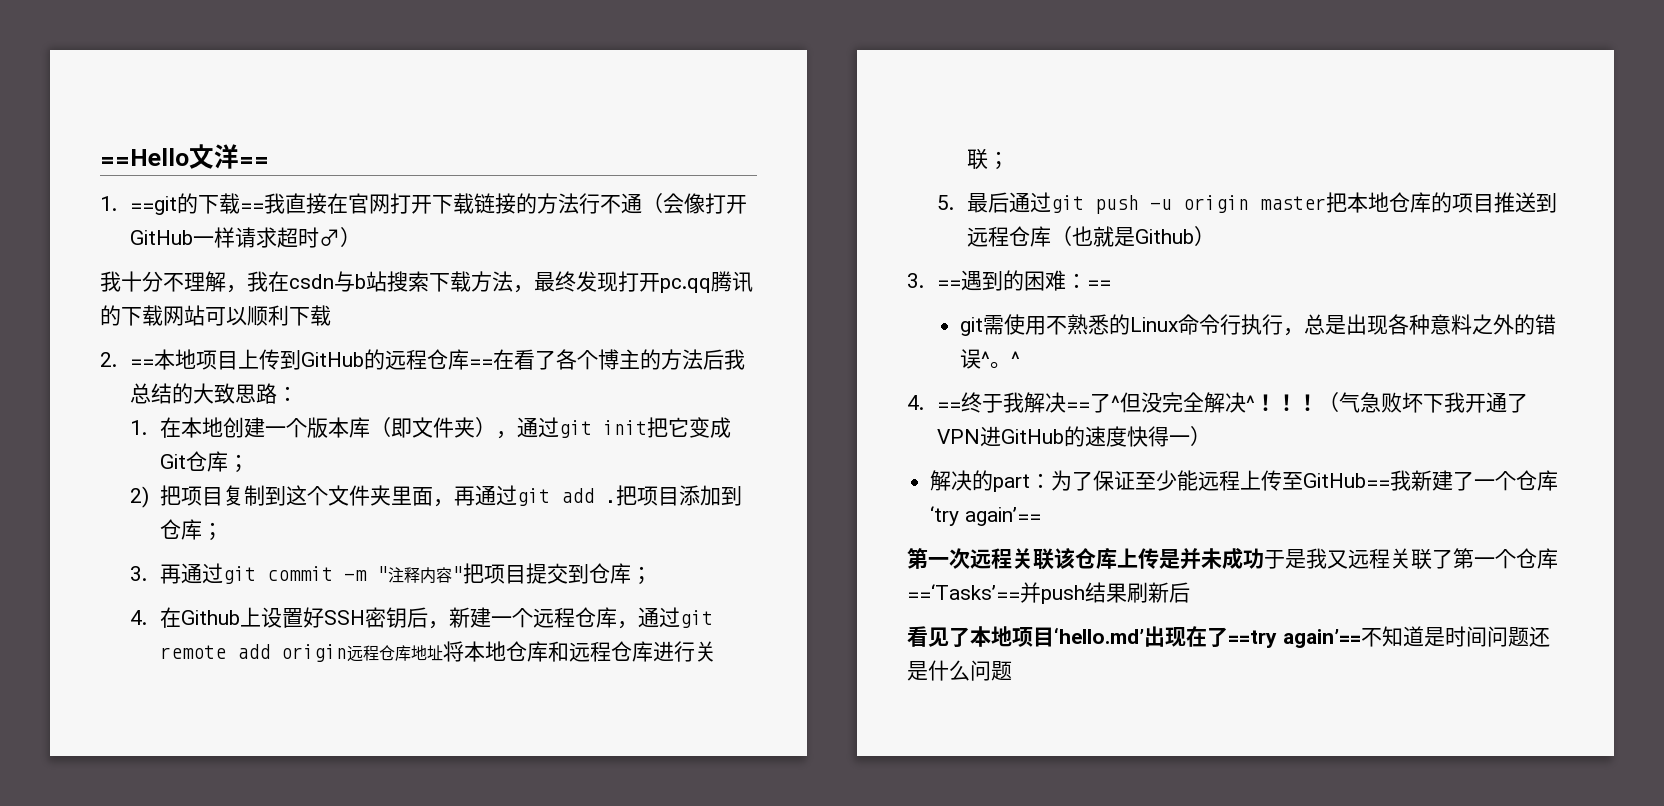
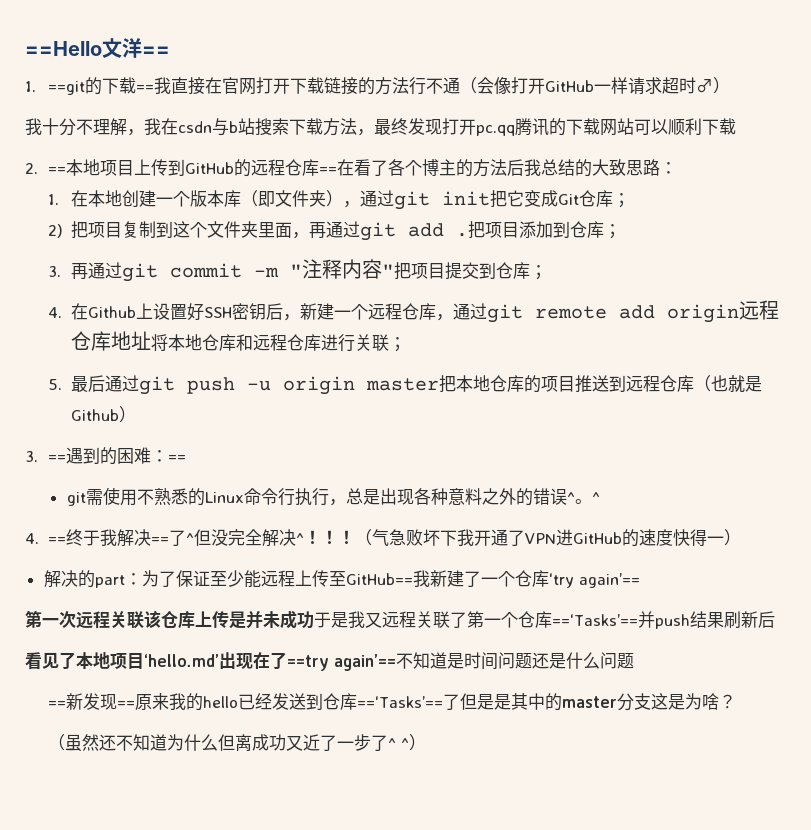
+ ==新发现==原来我的hello已经发送到仓库==‘Tasks’==了但是是其中的master分支这是为啥？
+ （虽然还不知道为什么但离成功又近了一步了^ ^）

